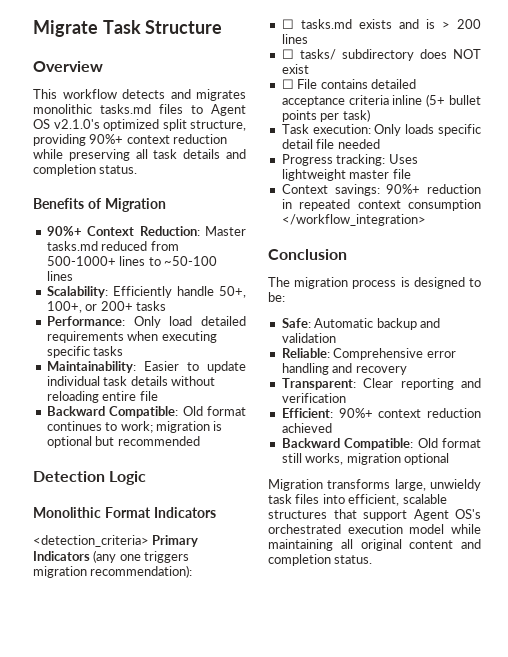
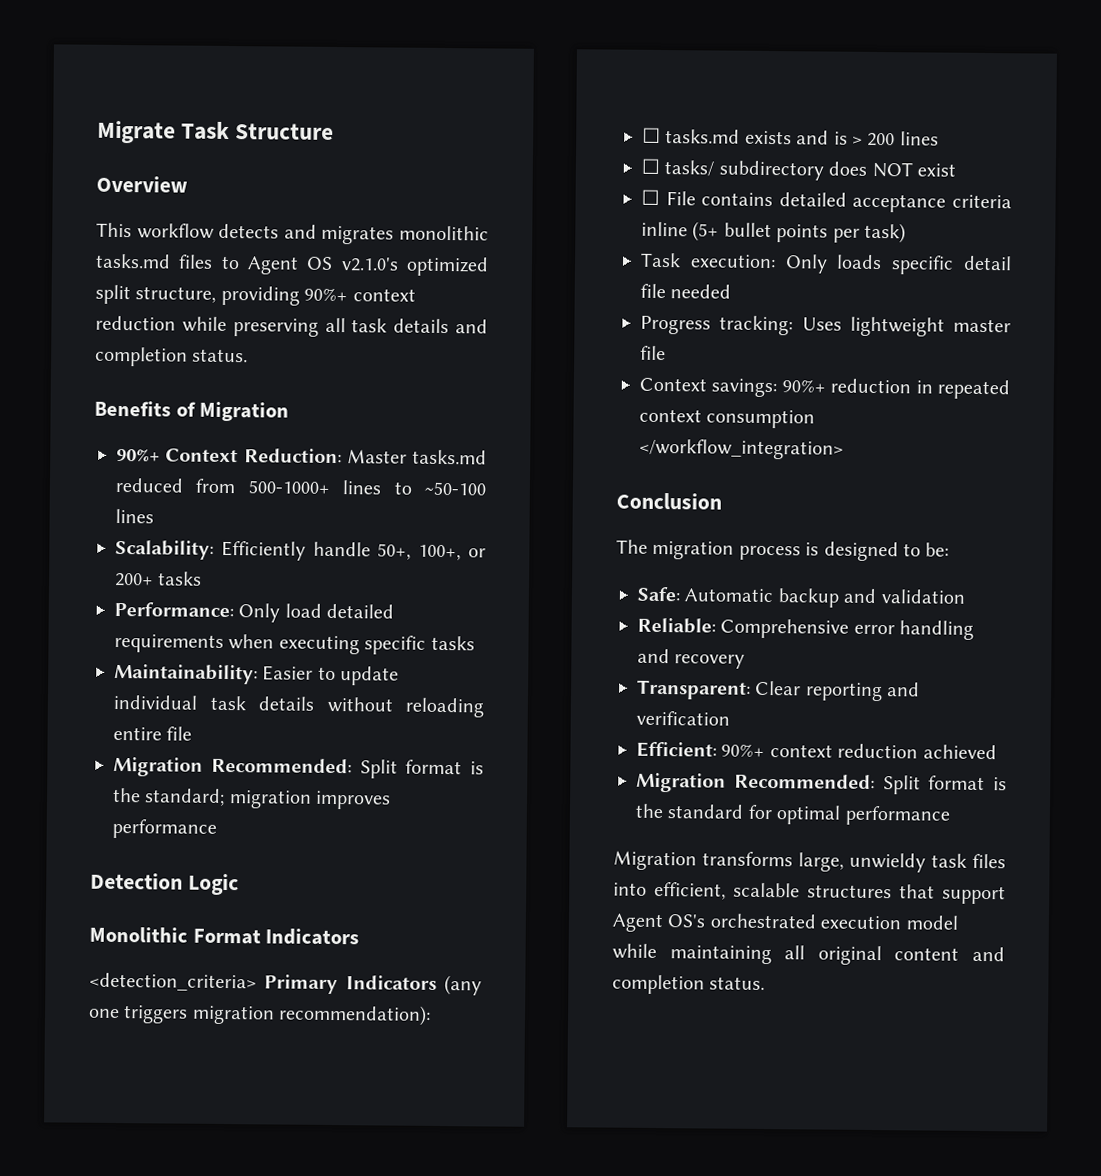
- Backward Compatible: Old format continues to work; migration is optional but recommended
+ Migration Recommended: Split format is the standard; migration improves performance
- Backward Compatible: Old format still works, migration optional
+ Migration Recommended: Split format is the standard for optimal performance

